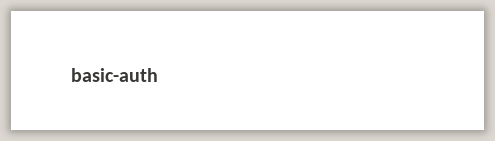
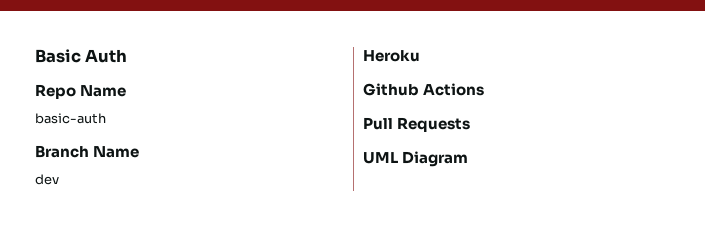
+ Basic Auth
+ Repo Name
  basic-auth
+ Branch Name
+ dev
+ Heroku
+ Github Actions
+ Pull Requests
+ UML Diagram

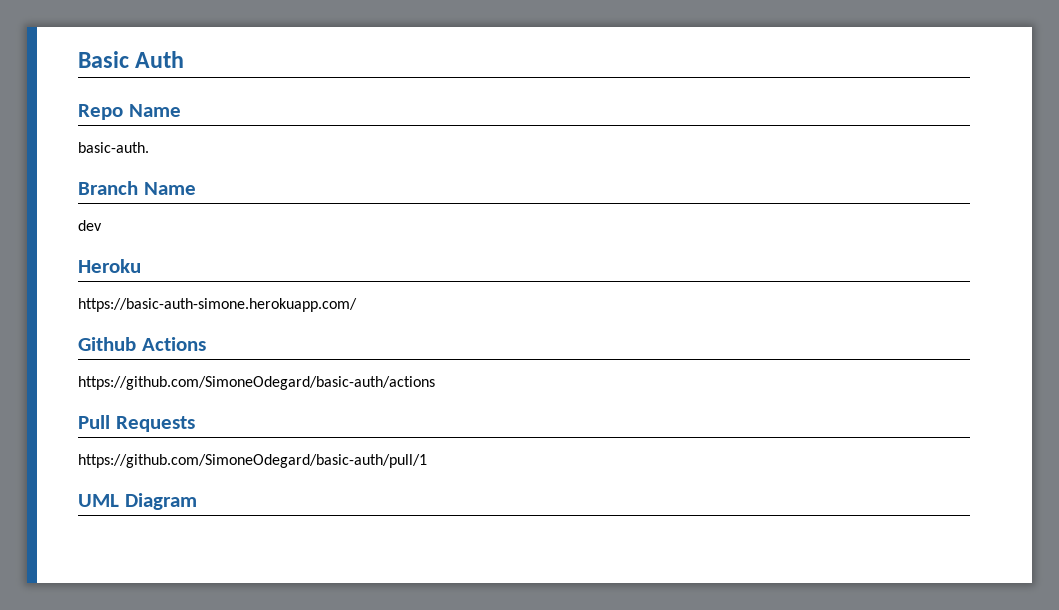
- basic-auth
+ basic-auth.
+ https://basic-auth-simone.herokuapp.com/
+ https://github.com/SimoneOdegard/basic-auth/actions
+ https://github.com/SimoneOdegard/basic-auth/pull/1

